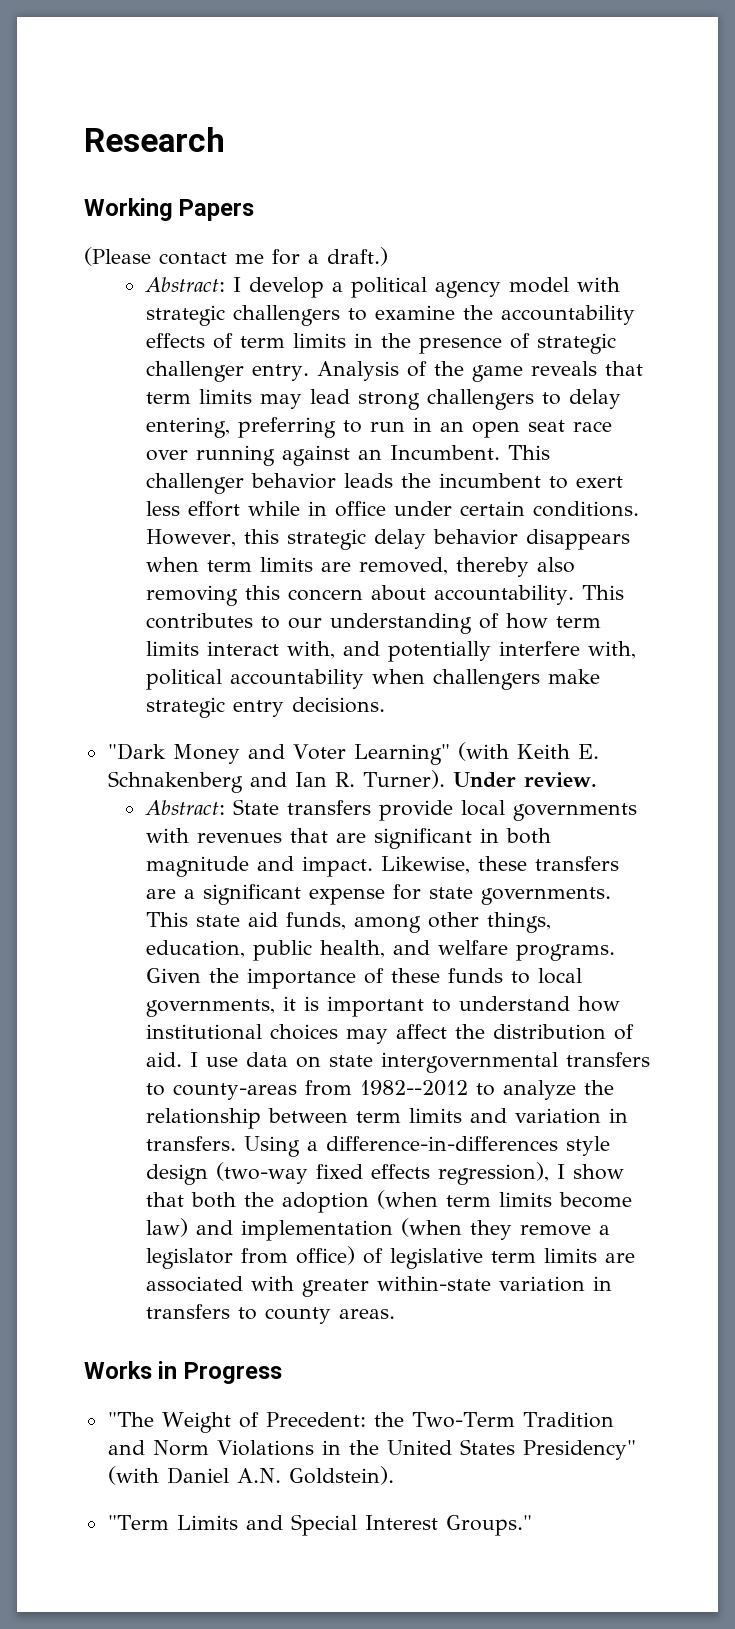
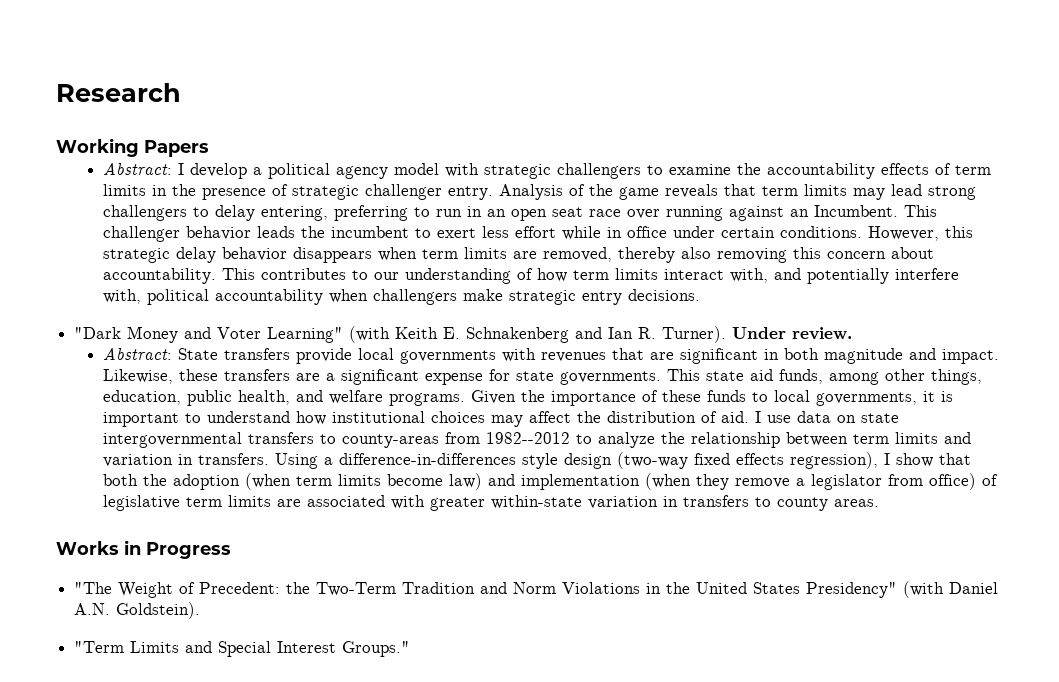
- (Please contact me for a draft.)

